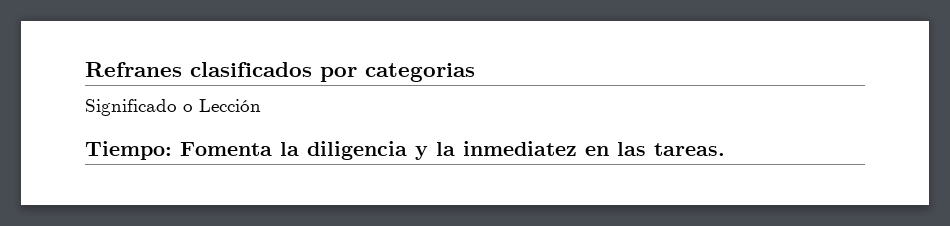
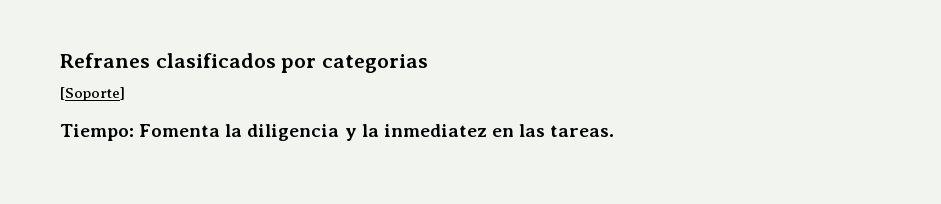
- Significado o Lección
+ [Soporte]

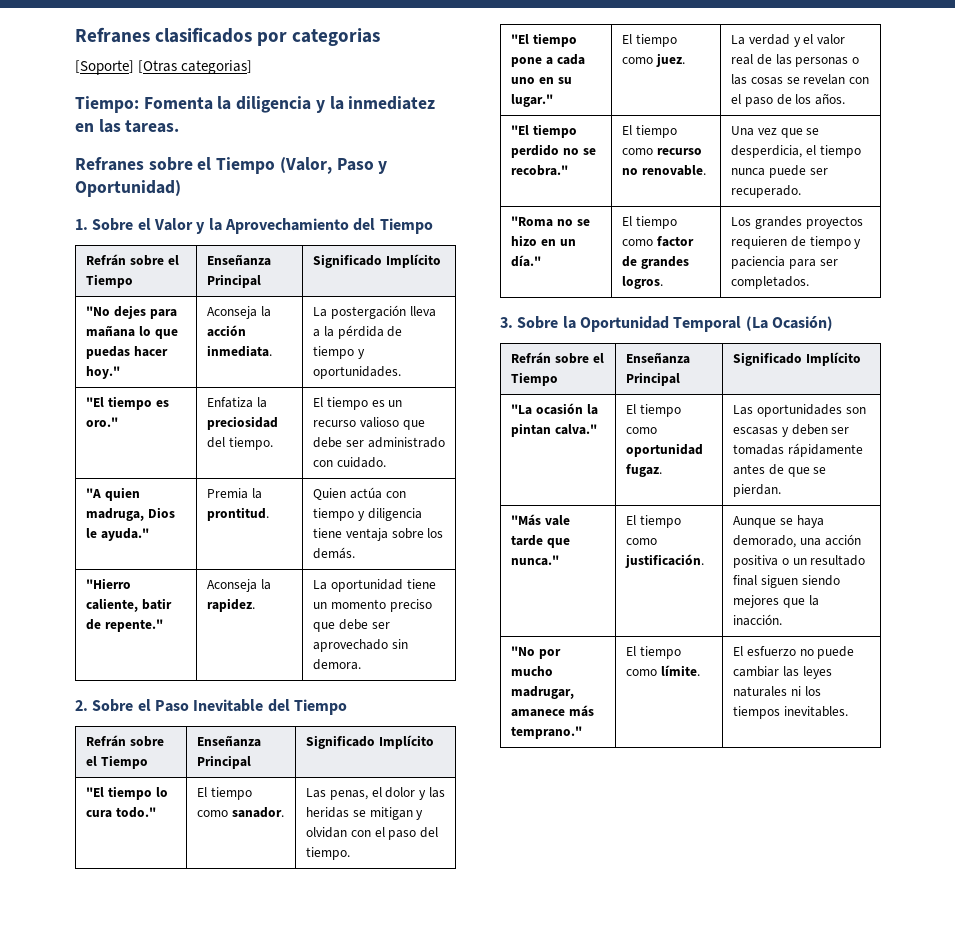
- [Soporte]
+ [Soporte] [Otras categorias]
+ Refranes sobre el Tiempo (Valor, Paso y Oportunidad)
+ 1. Sobre el Valor y la Aprovechamiento del Tiempo
+ Refrán sobre el Tiempo | Enseñanza Principal | Significado Implícito
+ "No dejes para mañana lo que puedas hacer hoy." | Aconseja la acción inmediata. | La postergación lleva a la pérdida de tiempo y oportunidades.
+ "El tiempo es oro." | Enfatiza la preciosidad del tiempo. | El tiempo es un recurso valioso que debe ser administrado con cuidado.
+ "A quien madruga, Dios le ayuda." | Premia la prontitud. | Quien actúa con tiempo y diligencia tiene ventaja sobre los demás.
+ "Hierro caliente, batir de repente." | Aconseja la rapidez. | La oportunidad tiene un momento preciso que debe ser aprovechado sin demora.
+ 2. Sobre el Paso Inevitable del Tiempo
+ Refrán sobre el Tiempo | Enseñanza Principal | Significado Implícito
+ "El tiempo lo cura todo." | El tiempo como sanador. | Las penas, el dolor y las heridas se mitigan y olvidan con el paso del tiempo.
+ "El tiempo pone a cada uno en su lugar." | El tiempo como juez. | La verdad y el valor real de las personas o las cosas se revelan con el paso de los años.
+ "El tiempo perdido no se recobra." | El tiempo como recurso no renovable. | Una vez que se desperdicia, el tiempo nunca puede ser recuperado.
+ "Roma no se hizo en un día." | El tiempo como factor de grandes logros. | Los grandes proyectos requieren de tiempo y paciencia para ser completados.
+ 3. Sobre la Oportunidad Temporal (La Ocasión)
+ Refrán sobre el Tiempo | Enseñanza Principal | Significado Implícito
+ "La ocasión la pintan calva." | El tiempo como oportunidad fugaz. | Las oportunidades son escasas y deben ser tomadas rápidamente antes de que se pierdan.
+ "Más vale tarde que nunca." | El tiempo como justificación. | Aunque se haya demorado, una acción positiva o un resultado final siguen siendo mejores que la inacción.
+ "No por mucho madrugar, amanece más temprano." | El tiempo como límite. | El esfuerzo no puede cambiar las leyes naturales ni los tiempos inevitables.

